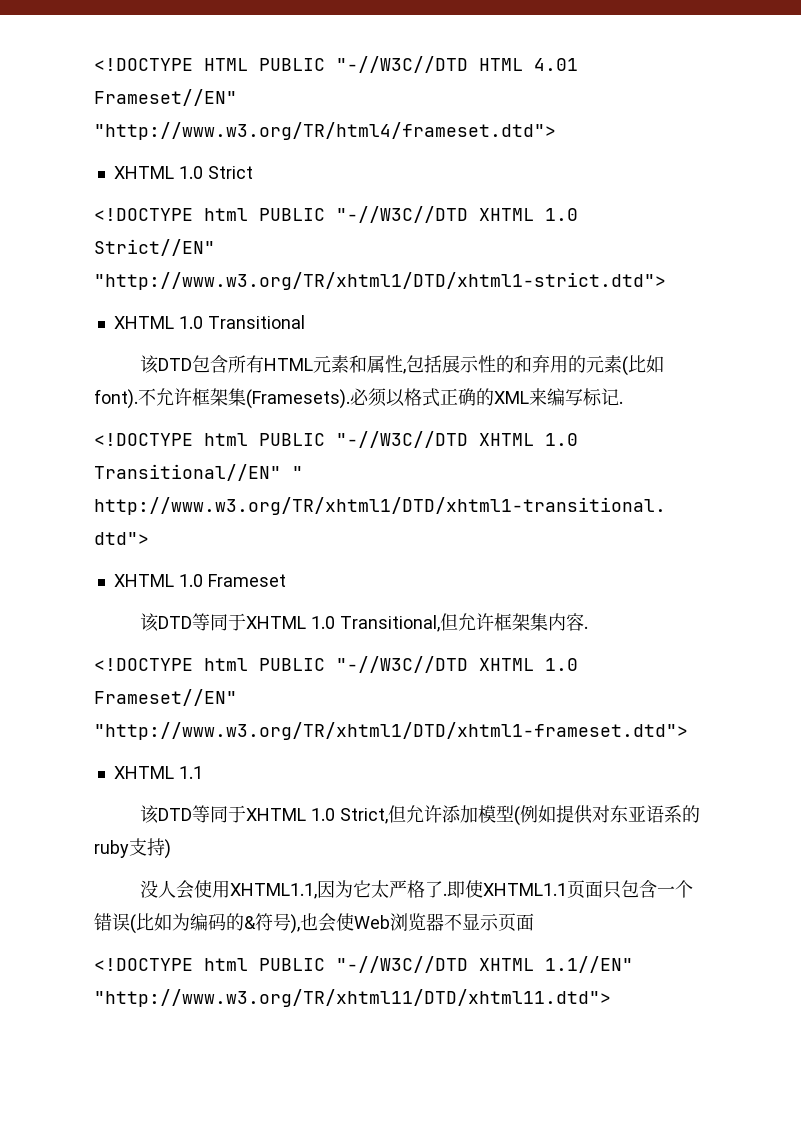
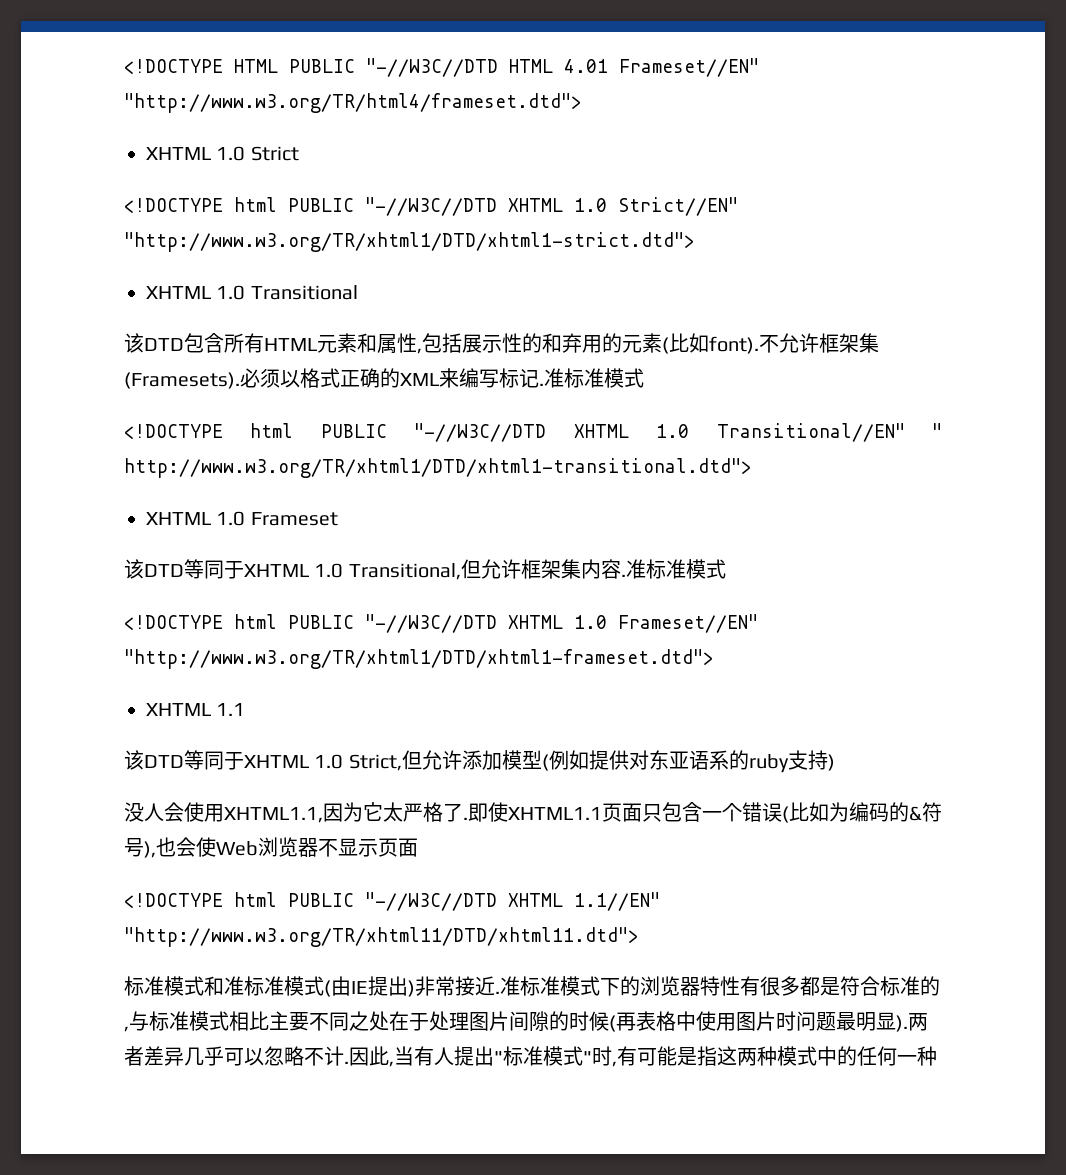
- 必须以格式正确的XML来编写标记.
+ 必须以格式正确的XML来编写标记.准标准模式
- 该DTD等同于XHTML 1.0 Transitional,但允许框架集内容.
+ 该DTD等同于XHTML 1.0 Transitional,但允许框架集内容.准标准模式
+ 标准模式和准标准模式(由IE提出)非常接近.准标准模式下的浏览器特性有很多都是符合标准的,与标准模式相比主要不同之处在于处理图片间隙的时候(再表格中使用图片时问题最明显).两者差异几乎可以忽略不计.因此,当有人提出"标准模式"时,有可能是指这两种模式中的任何一种

